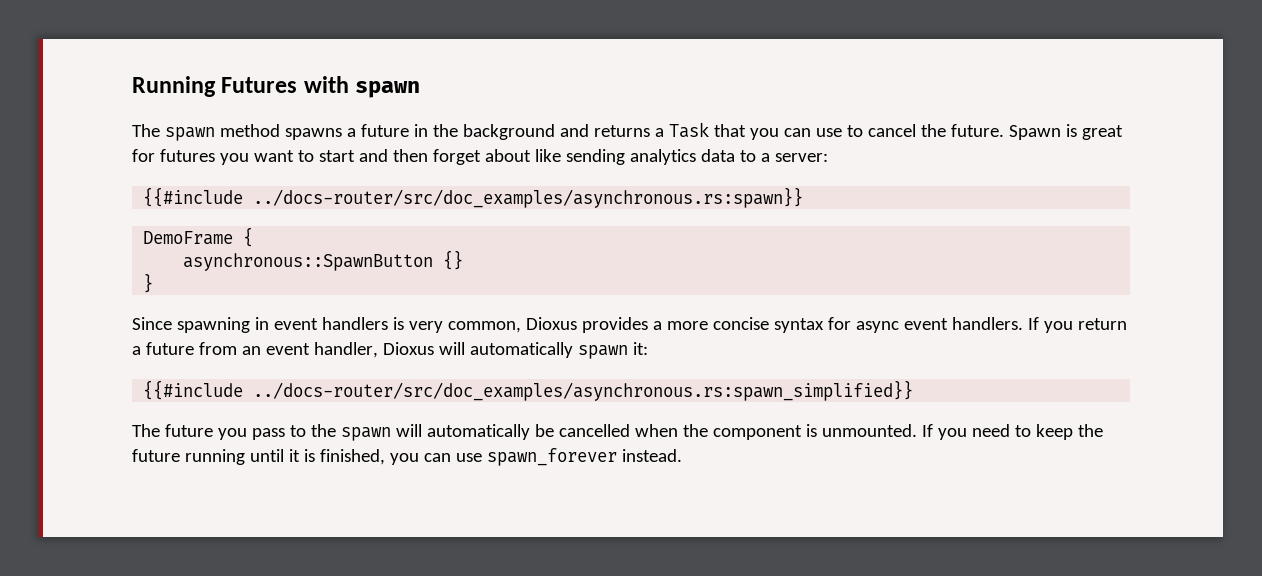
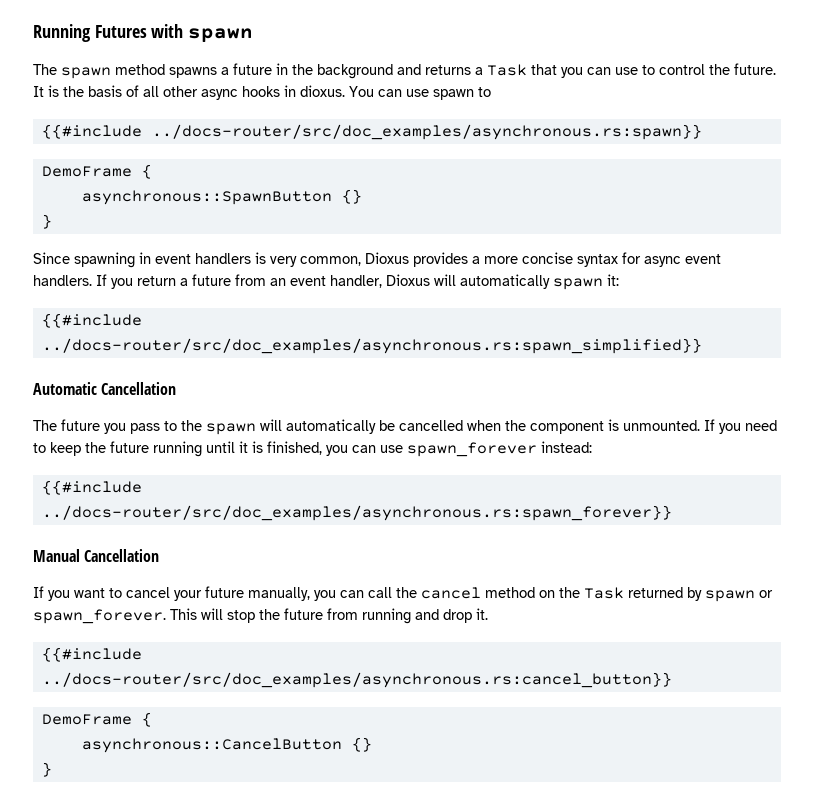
- The spawn method spawns a future in the background and returns a Task that you can use to cancel the future.
+ The spawn method spawns a future in the background and returns a Task that you can use to control the future.
- Spawn is great for futures you want to start and then forget about like sending analytics data to a server:
+ It is the basis of all other async hooks in dioxus. You can use spawn to
+ Automatic Cancellation
- If you need to keep the future running until it is finished, you can use spawn_forever instead.
+ If you need to keep the future running until it is finished, you can use spawn_forever instead:
+ {{#include ../docs-router/src/doc_examples/asynchronous.rs:spawn_forever}}
+ Manual Cancellation
+ If you want to cancel your future manually, you can call the cancel method on the Task returned by spawn or spawn_forever. This will stop the future from running and drop it.
+ {{#include ../docs-router/src/doc_examples/asynchronous.rs:cancel_button}}
+ DemoFrame {
+ asynchronous::CancelButton {}
+ }

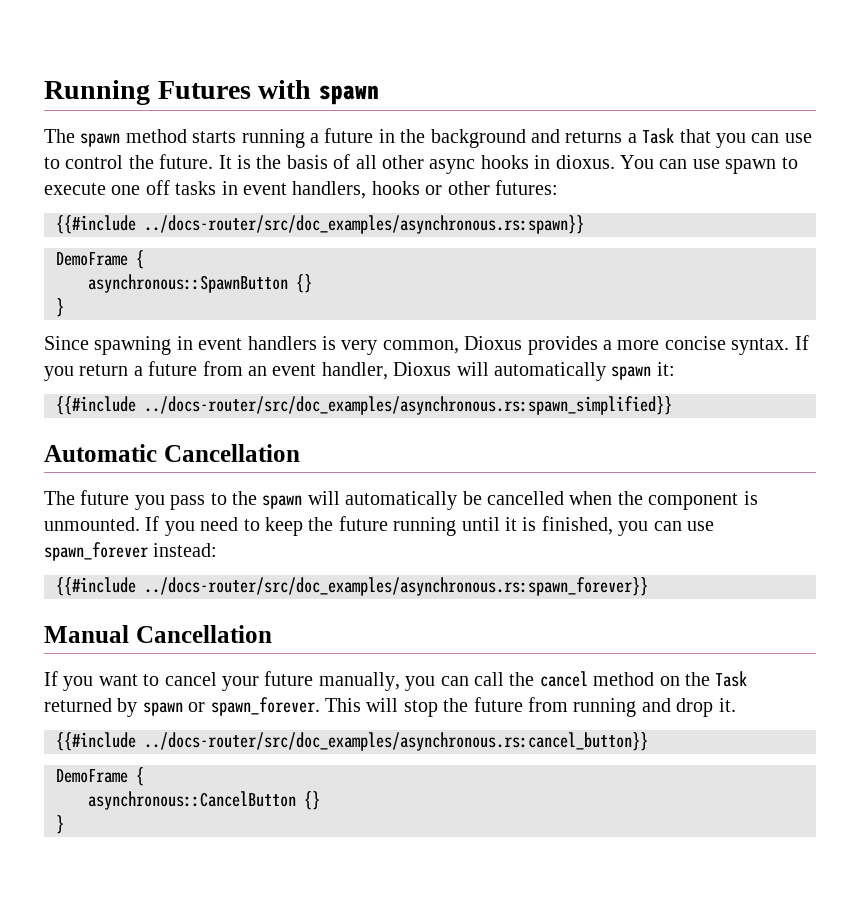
- The spawn method spawns a future in the background and returns a Task that you can use to control the future.
+ The spawn method starts running a future in the background and returns a Task that you can use to control the future.
- You can use spawn to
+ You can use spawn to execute one off tasks in event handlers, hooks or other futures:
- Since spawning in event handlers is very common, Dioxus provides a more concise syntax for async event handlers.
+ Since spawning in event handlers is very common, Dioxus provides a more concise syntax.

